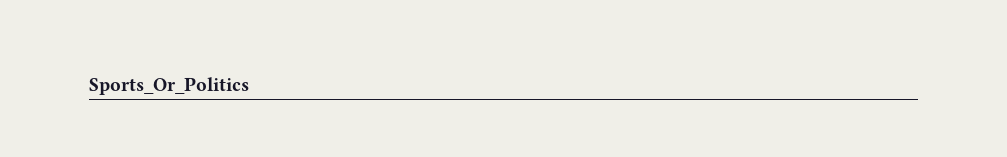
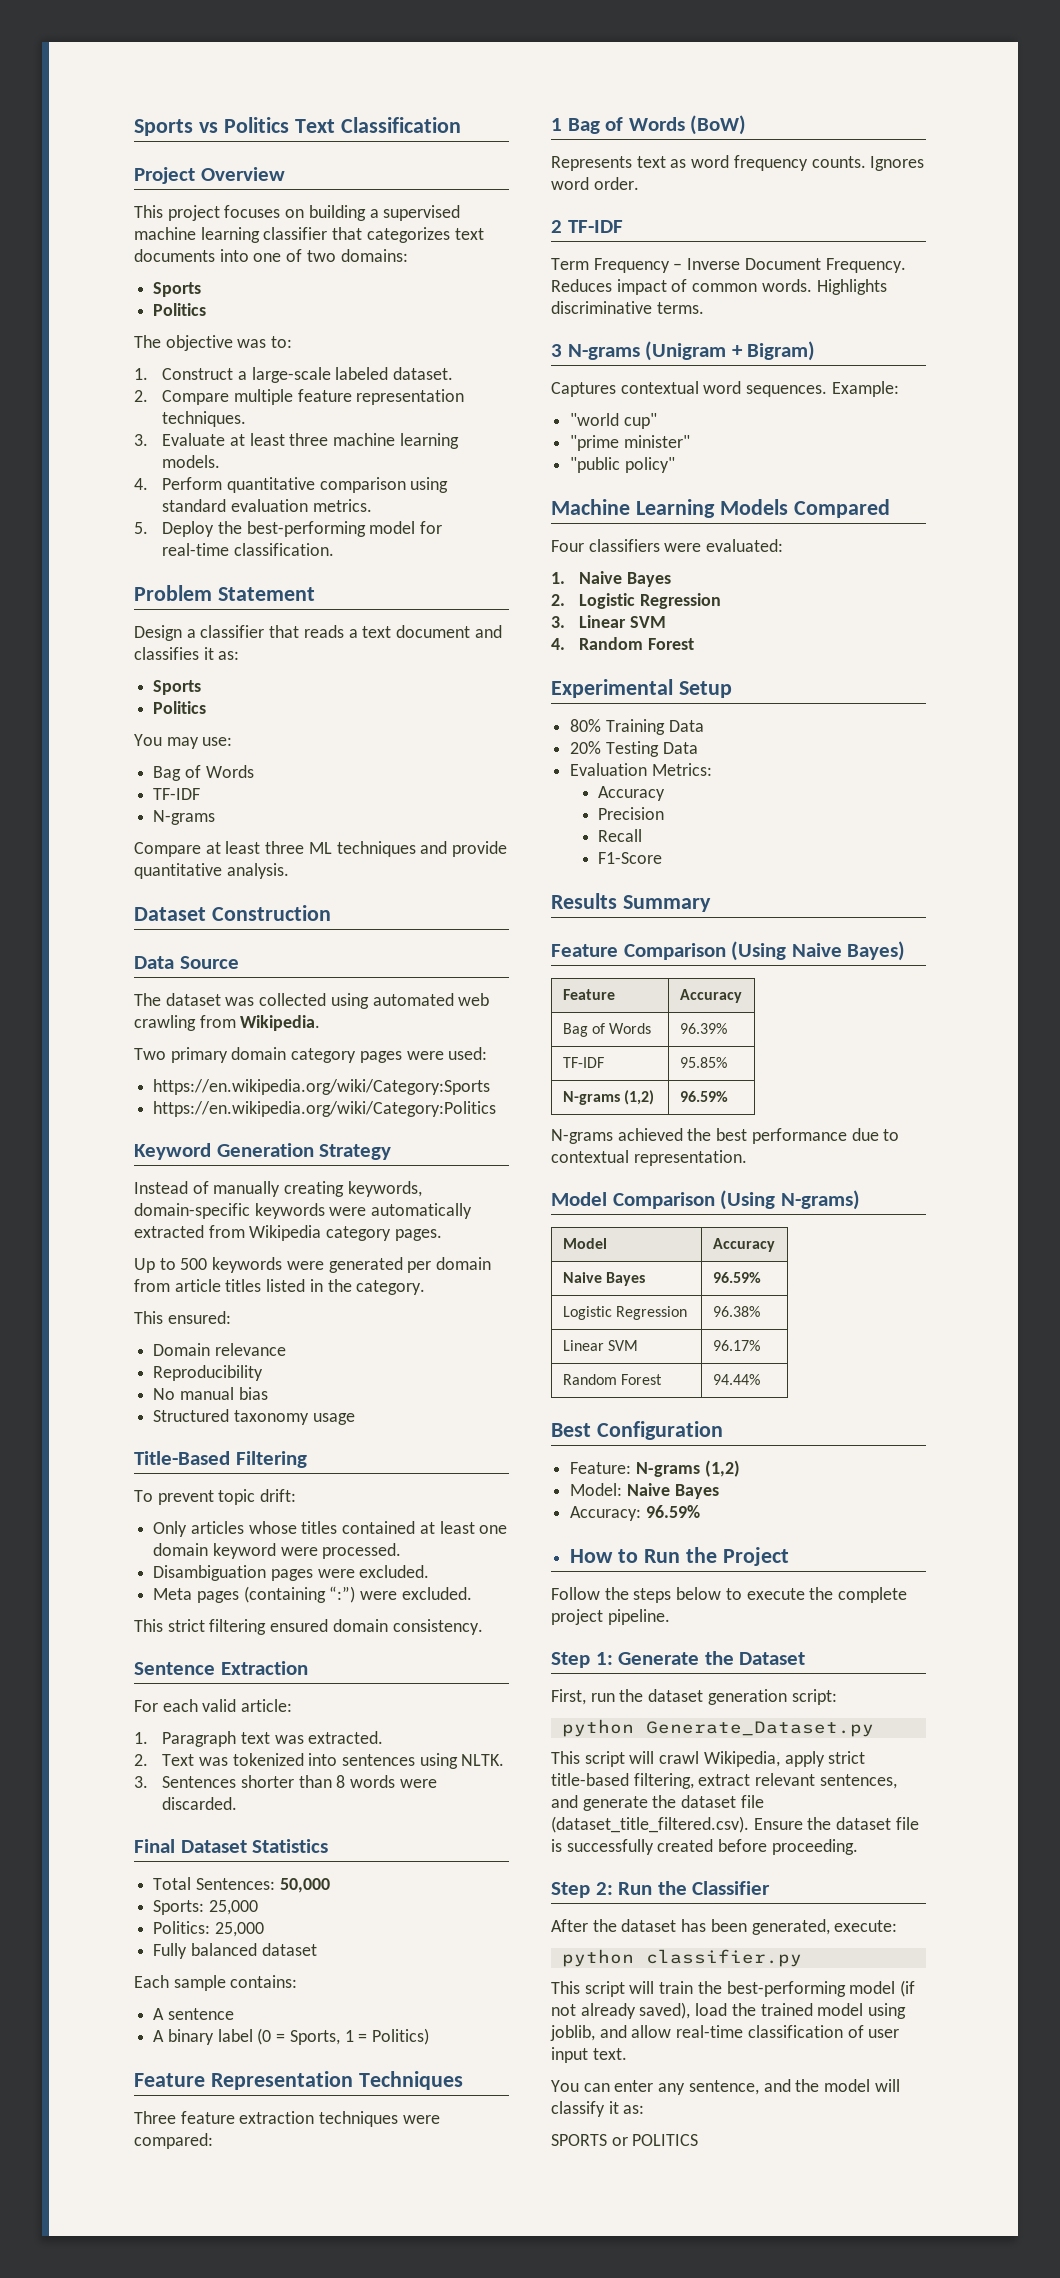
- Sports_Or_Politics
+ Sports vs Politics Text Classification
+ Project Overview
+ This project focuses on building a supervised machine learning classifier that categorizes text documents into one of two domains:
+ Sports
+ Politics
+ The objective was to:
+ 1. Construct a large-scale labeled dataset.
+ 2. Compare multiple feature representation techniques.
+ 3. Evaluate at least three machine learning models.
+ 4. Perform quantitative comparison using standard evaluation metrics.
+ 5. Deploy the best-performing model for real-time classification.
+ Problem Statement
+ Design a classifier that reads a text document and classifies it as:
+ Sports
+ Politics
+ You may use:
+ Bag of Words
+ TF-IDF
+ N-grams
+ Compare at least three ML techniques and provide quantitative analysis.
+ Dataset Construction
+ Data Source
+ The dataset was collected using automated web crawling from Wikipedia.
+ Two primary domain category pages were used:
+ https://en.wikipedia.org/wiki/Category:Sports
+ https://en.wikipedia.org/wiki/Category:Politics
+ Keyword Generation Strategy
+ Instead of manually creating keywords, domain-specific keywords were automatically extracted from Wikipedia category pages.
+ Up to 500 keywords were generated per domain from article titles listed in the category.
+ This ensured:
+ Domain relevance
+ Reproducibility
+ No manual bias
+ Structured taxonomy usage
+ Title-Based Filtering
+ To prevent topic drift:
+ Only articles whose titles contained at least one domain keyword were processed.
+ Disambiguation pages were excluded.
+ Meta pages (containing “:”) were excluded.
+ This strict filtering ensured domain consistency.
+ Sentence Extraction
+ For each valid article:
+ 1. Paragraph text was extracted.
+ 2. Text was tokenized into sentences using NLTK.
+ 3. Sentences shorter than 8 words were discarded.
+ Final Dataset Statistics
+ Total Sentences: 50,000
+ Sports: 25,000
+ Politics: 25,000
+ Fully balanced dataset
+ Each sample contains:
+ A sentence
+ A binary label (0 = Sports, 1 = Politics)
+ Feature Representation Techniques
+ Three feature extraction techniques were compared:
+ 1 Bag of Words (BoW)
+ Represents text as word frequency counts. Ignores word order.
+ 2 TF-IDF
+ Term Frequency – Inverse Document Frequency. Reduces impact of common words. Highlights discriminative terms.
+ 3 N-grams (Unigram + Bigram)
+ Captures contextual word sequences. Example:
+ "world cup"
+ "prime minister"
+ "public policy"
+ Machine Learning Models Compared
+ Four classifiers were evaluated:
+ 1. Naive Bayes
+ 2. Logistic Regression
+ 3. Linear SVM
+ 4. Random Forest
+ Experimental Setup
+ 80% Training Data
+ 20% Testing Data
+ Evaluation Metrics:
+ Accuracy
+ Precision
+ Recall
+ F1-Score
+ Results Summary
+ Feature Comparison (Using Naive Bayes)
+ Feature | Accuracy
+ Bag of Words | 96.39%
+ TF-IDF | 95.85%
+ N-grams (1,2) | 96.59%
+ N-grams achieved the best performance due to contextual representation.
+ Model Comparison (Using N-grams)
+ Model | Accuracy
+ Naive Bayes | 96.59%
+ Logistic Regression | 96.38%
+ Linear SVM | 96.17%
+ Random Forest | 94.44%
+ Best Configuration
+ Feature: N-grams (1,2)
+ Model: Naive Bayes
+ Accuracy: 96.59%
+ How to Run the Project
+ Follow the steps below to execute the complete project pipeline.
+ Step 1: Generate the Dataset
+ First, run the dataset generation script:
+ python Generate_Dataset.py
+ This script will crawl Wikipedia, apply strict title-based filtering, extract relevant sentences, and generate the dataset file (dataset_title_filtered.csv). Ensure the dataset file is successfully created before proceeding.
+ Step 2: Run the Classifier
+ After the dataset has been generated, execute:
+ python classifier.py
+ This script will train the best-performing model (if not already saved), load the trained model using joblib, and allow real-time classification of user input text.
+ You can enter any sentence, and the model will classify it as:
+ SPORTS or POLITICS

